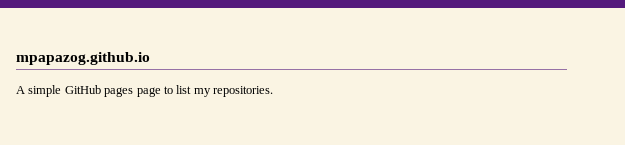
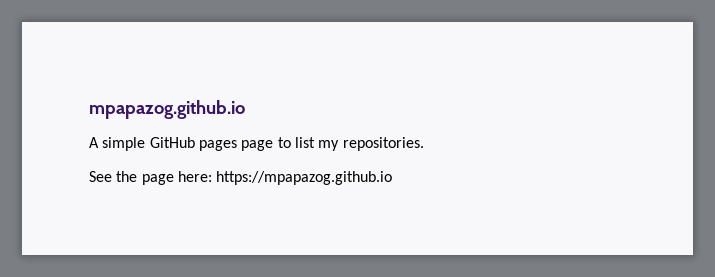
+ See the page here: https://mpapazog.github.io

